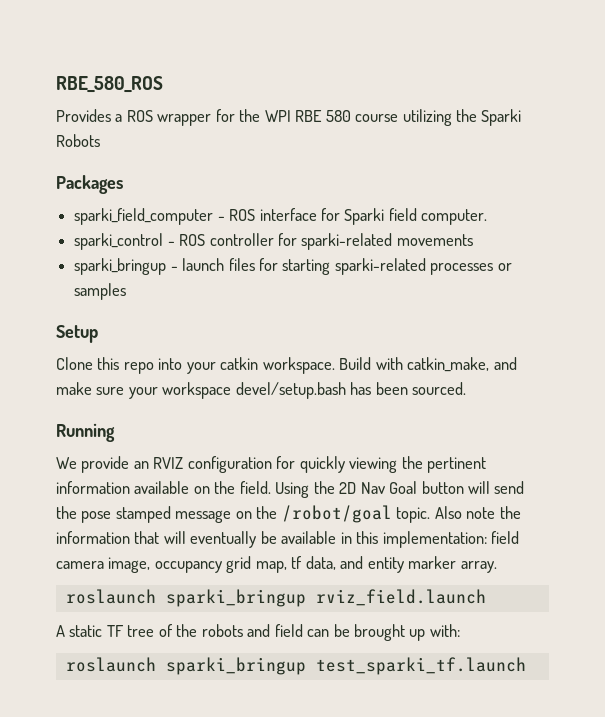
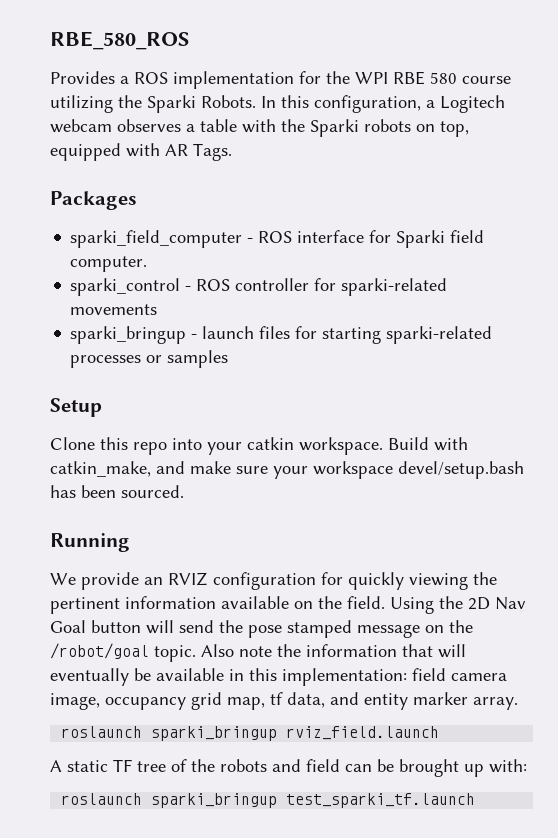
- Provides a ROS wrapper for the WPI RBE 580 course utilizing the Sparki Robots
+ Provides a ROS implementation for the WPI RBE 580 course utilizing the Sparki Robots. In this configuration, a Logitech webcam observes a table with the Sparki robots on top, equipped with AR Tags.

